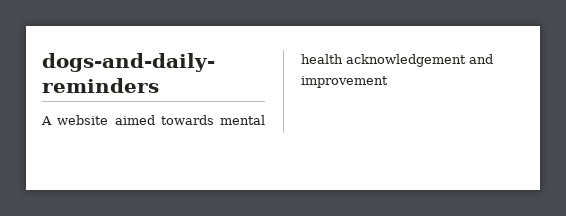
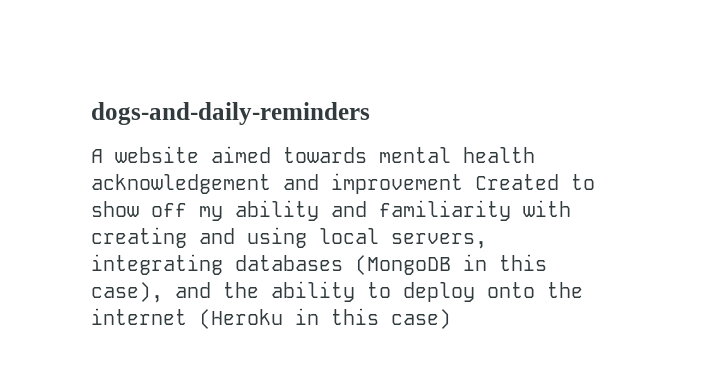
- A website aimed towards mental health acknowledgement and improvement
+ A website aimed towards mental health acknowledgement and improvement Created to show off my ability and familiarity with creating and using local servers, integrating databases (MongoDB in this case), and the ability to deploy onto the internet (Heroku in this case)

